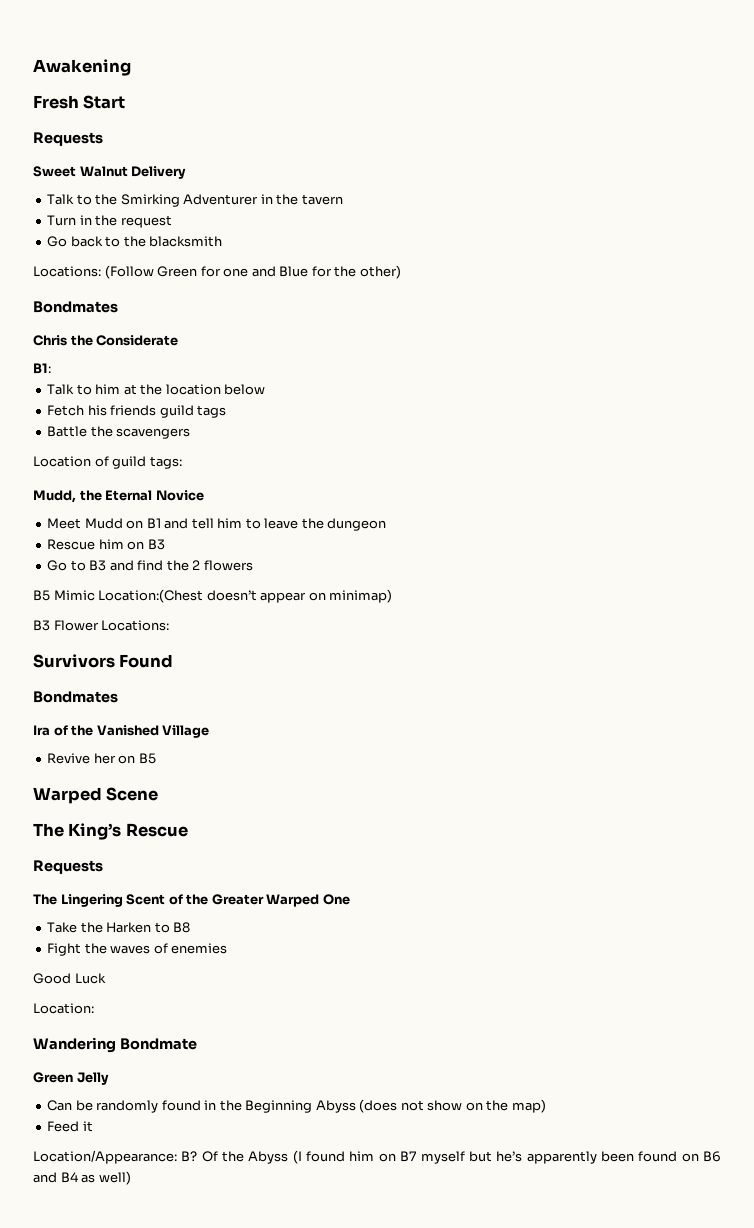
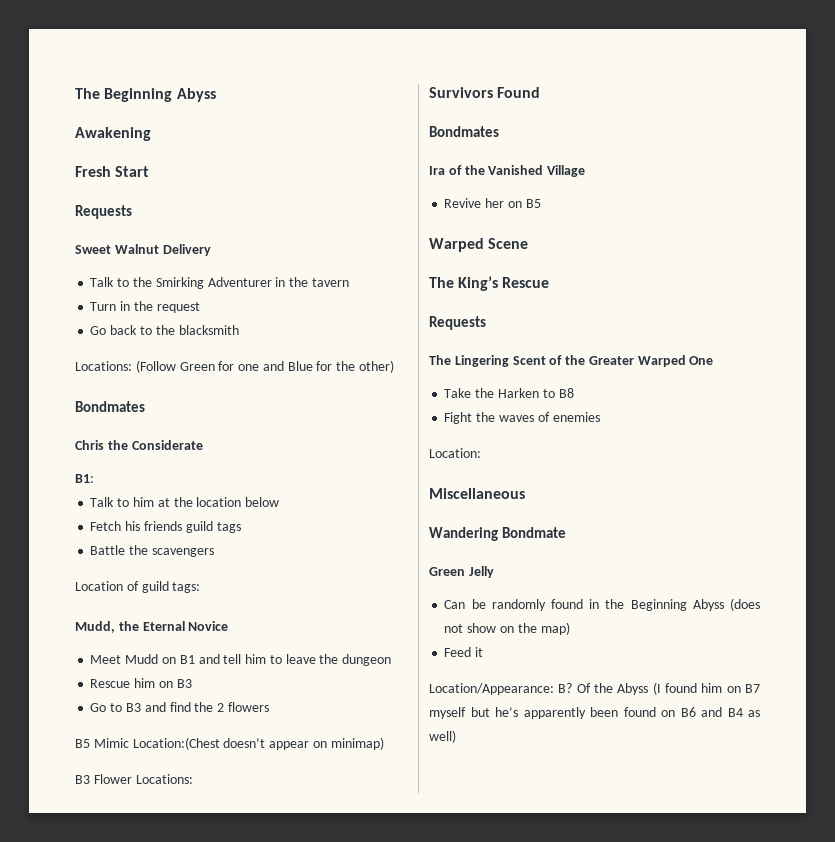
+ The Beginning Abyss
- Good Luck
  Location:
+ Miscellaneous

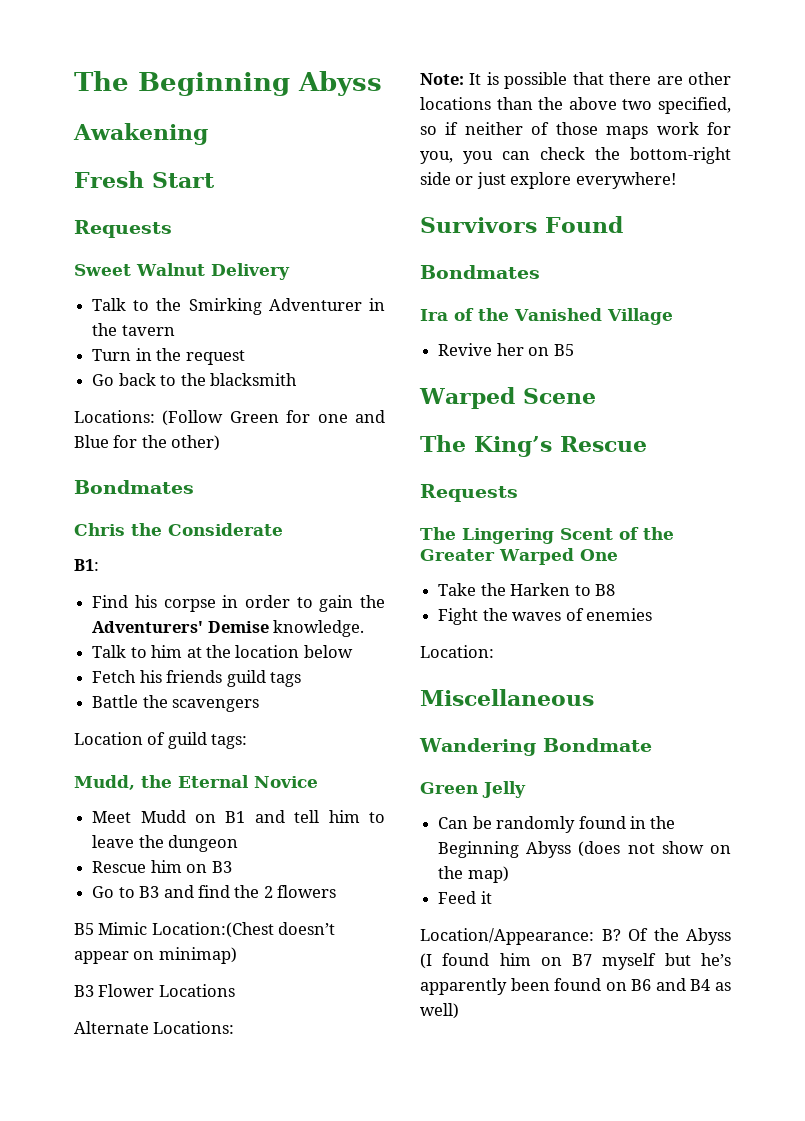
+ Find his corpse in order to gain the Adventurers' Demise knowledge.
- B3 Flower Locations:
+ B3 Flower Locations
+ Alternate Locations:
+ Note: It is possible that there are other locations than the above two specified, so if neither of those maps work for you, you can check the bottom-right side or just explore everywhere!

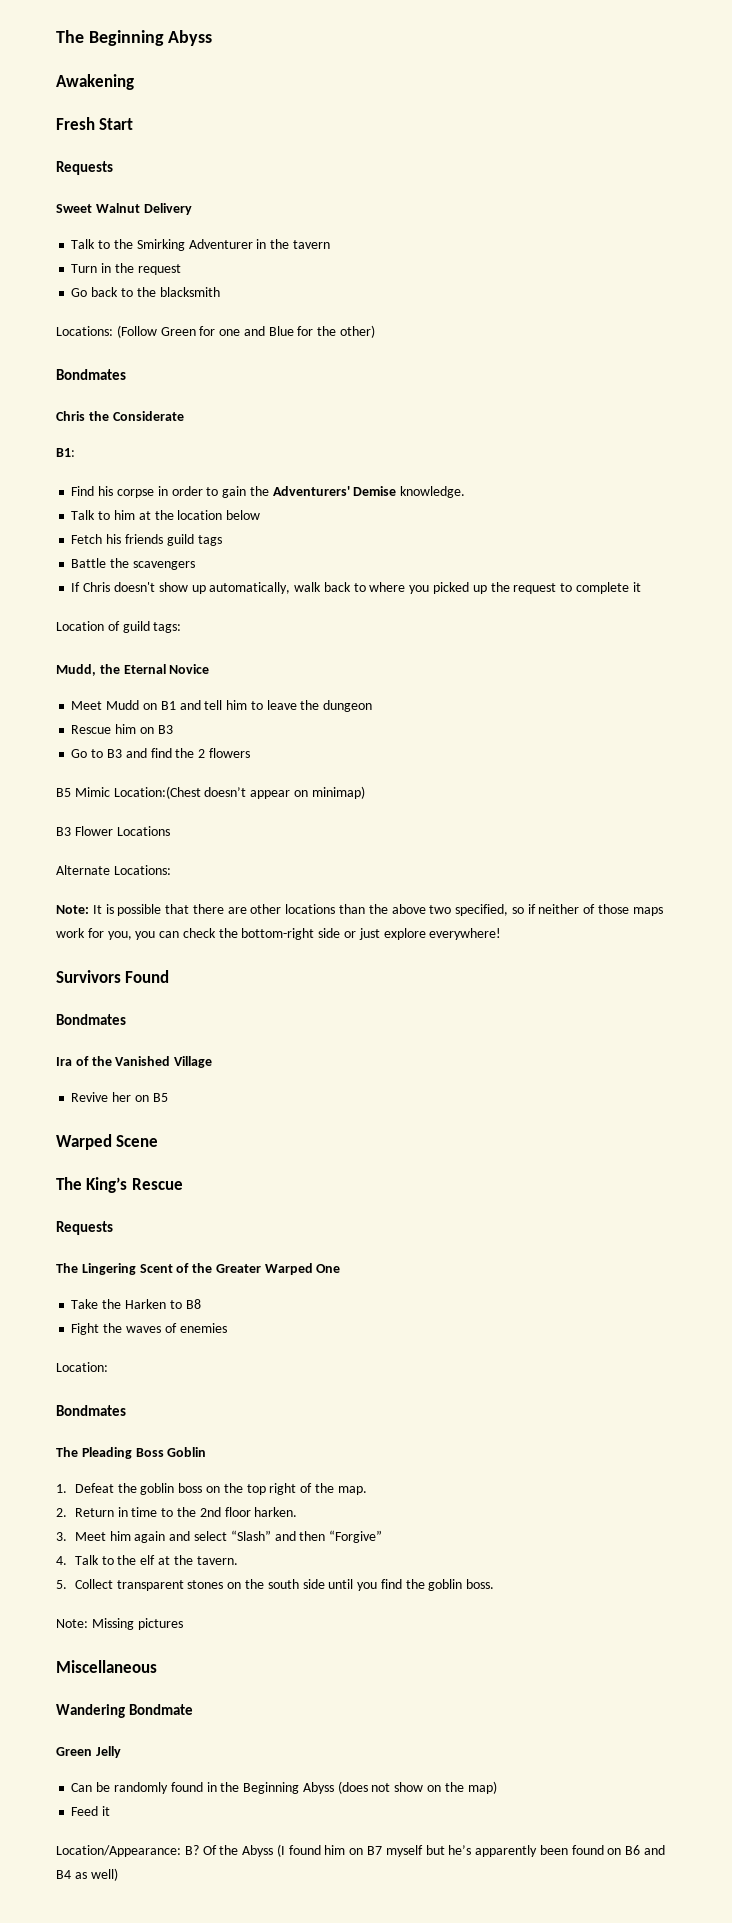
+ If Chris doesn't show up automatically, walk back to where you picked up the request to complete it
  Location:
+ Bondmates
+ The Pleading Boss Goblin
+ 1. Defeat the goblin boss on the top right of the map.
+ 2. Return in time to the 2nd floor harken.
+ 3. Meet him again and select “Slash” and then “Forgive”
+ 4. Talk to the elf at the tavern.
+ 5. Collect transparent stones on the south side until you find the goblin boss.
+ Note: Missing pictures

